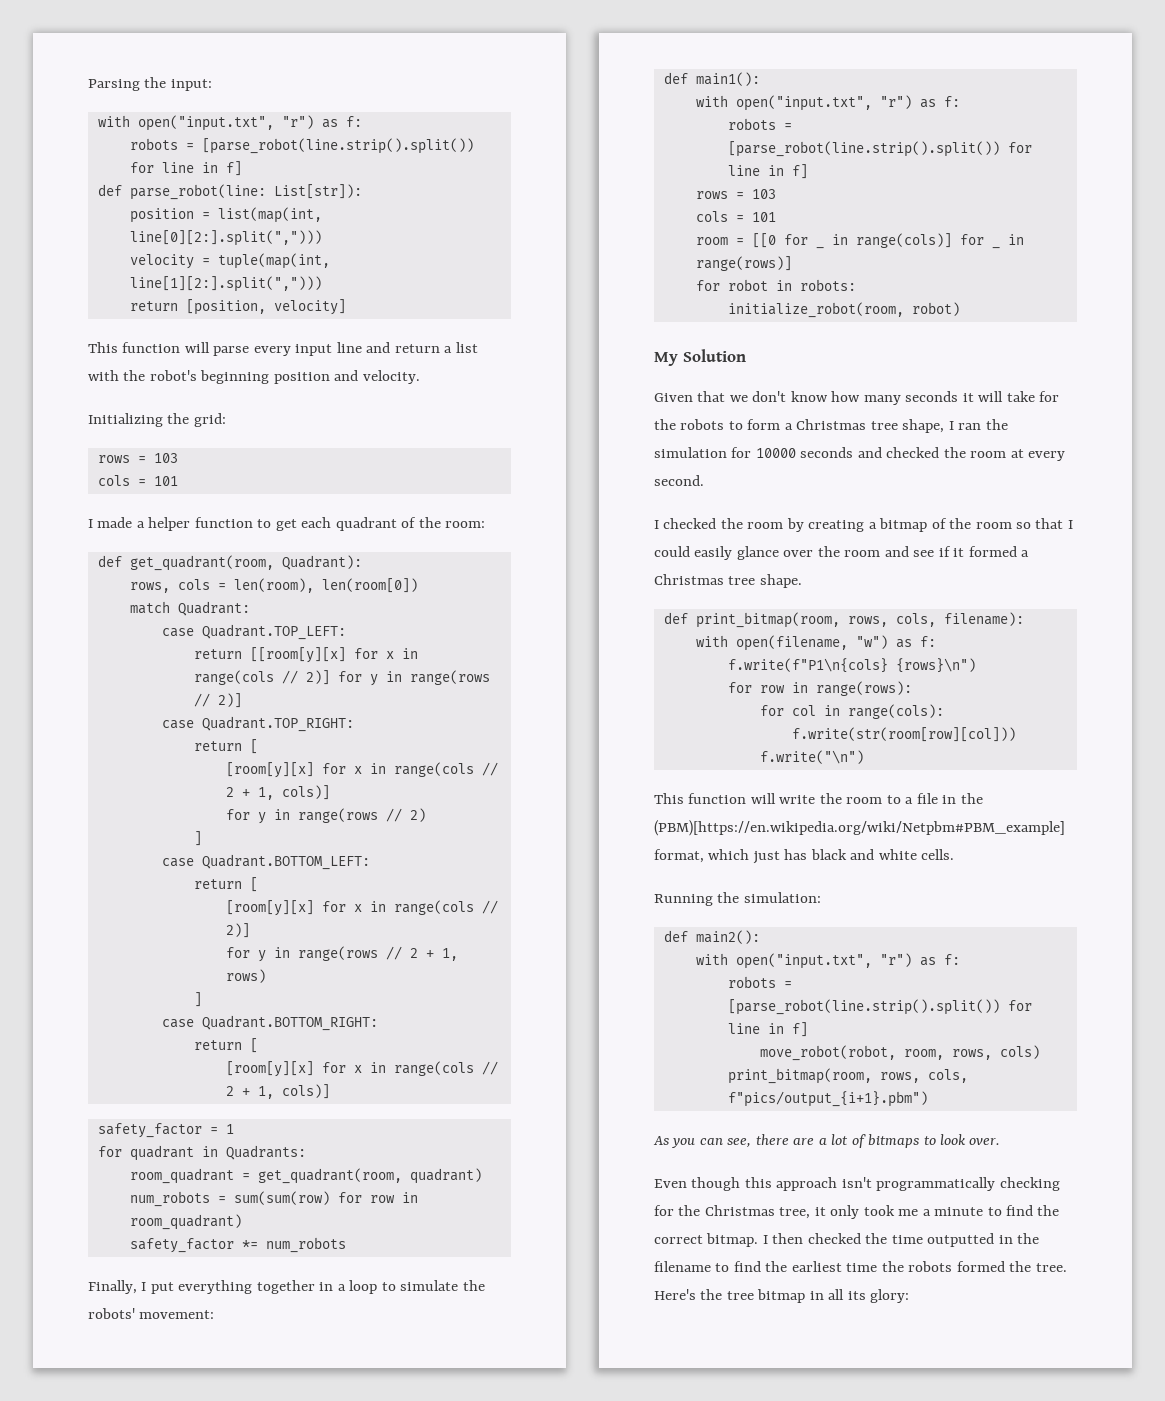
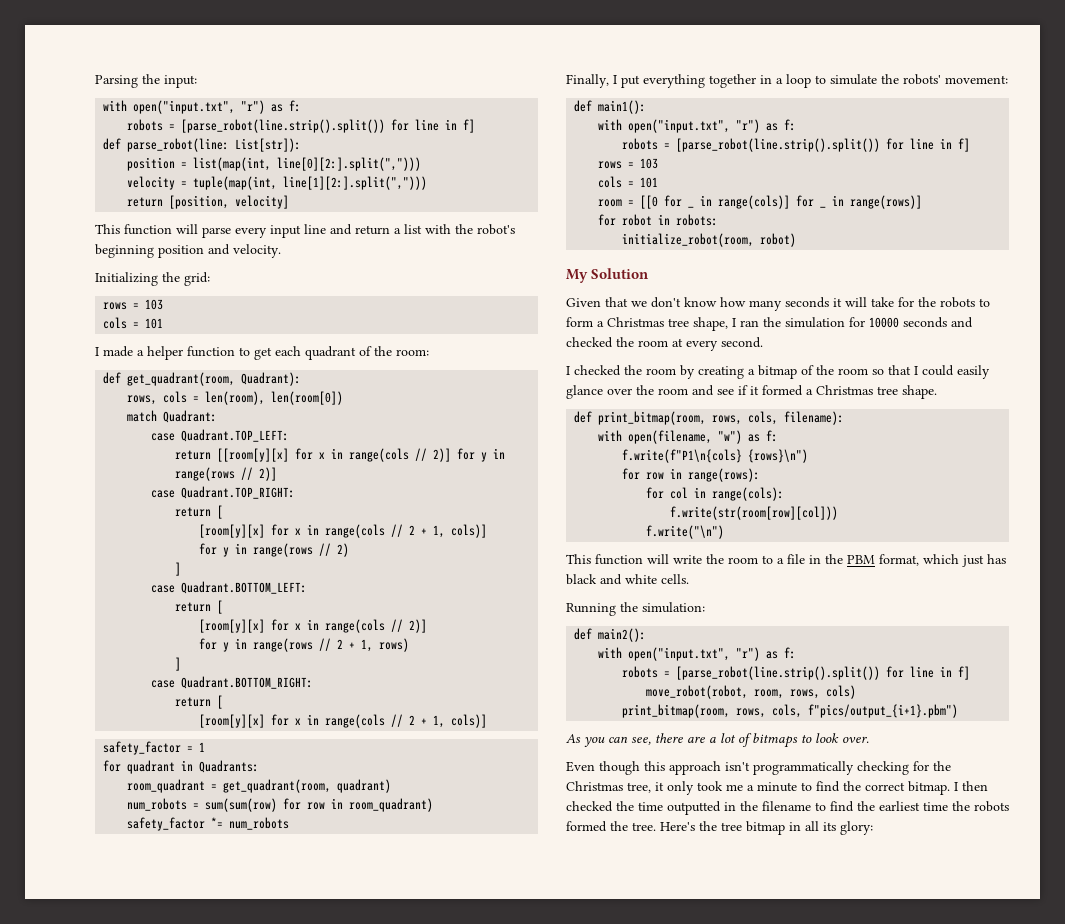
- This function will write the room to a file in the (PBM)[https://en.wikipedia.org/wiki/Netpbm#PBM_example] format, which just has black and white cells.
+ This function will write the room to a file in the PBM format, which just has black and white cells.

